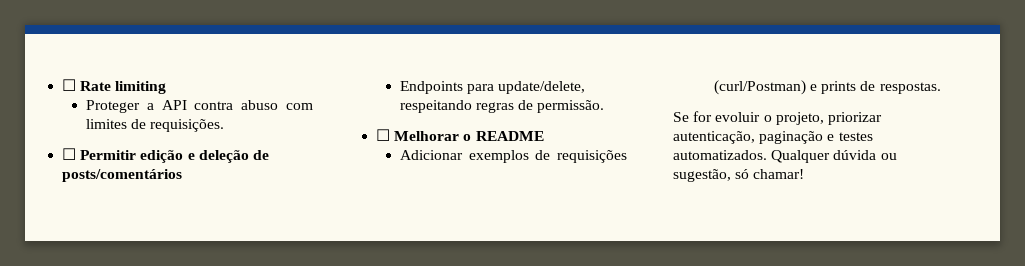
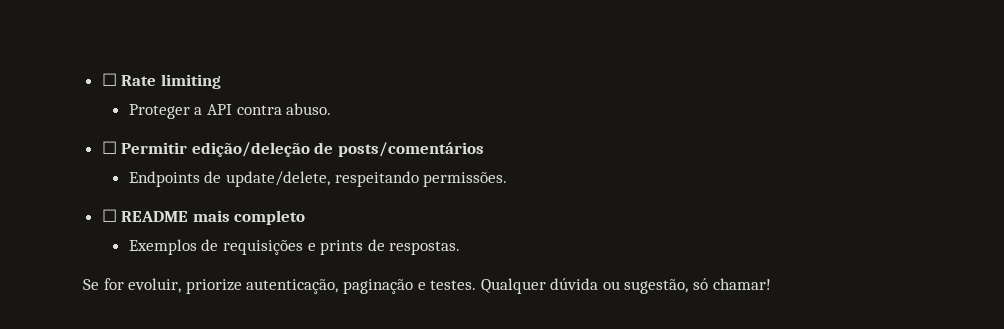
- Proteger a API contra abuso com limites de requisições.
+ Proteger a API contra abuso.
- ☐ Permitir edição e deleção de posts/comentários
+ ☐ Permitir edição/deleção de posts/comentários
- Endpoints para update/delete, respeitando regras de permissão.
- ☐ Melhorar o README
- Adicionar exemplos de requisições (curl/Postman) e prints de respostas.
+ Endpoints de update/delete, respeitando permissões.
+ ☐ README mais completo
+ Exemplos de requisições e prints de respostas.
- Se for evoluir o projeto, priorizar autenticação, paginação e testes automatizados.
+ Se for evoluir, priorize autenticação, paginação e testes.

